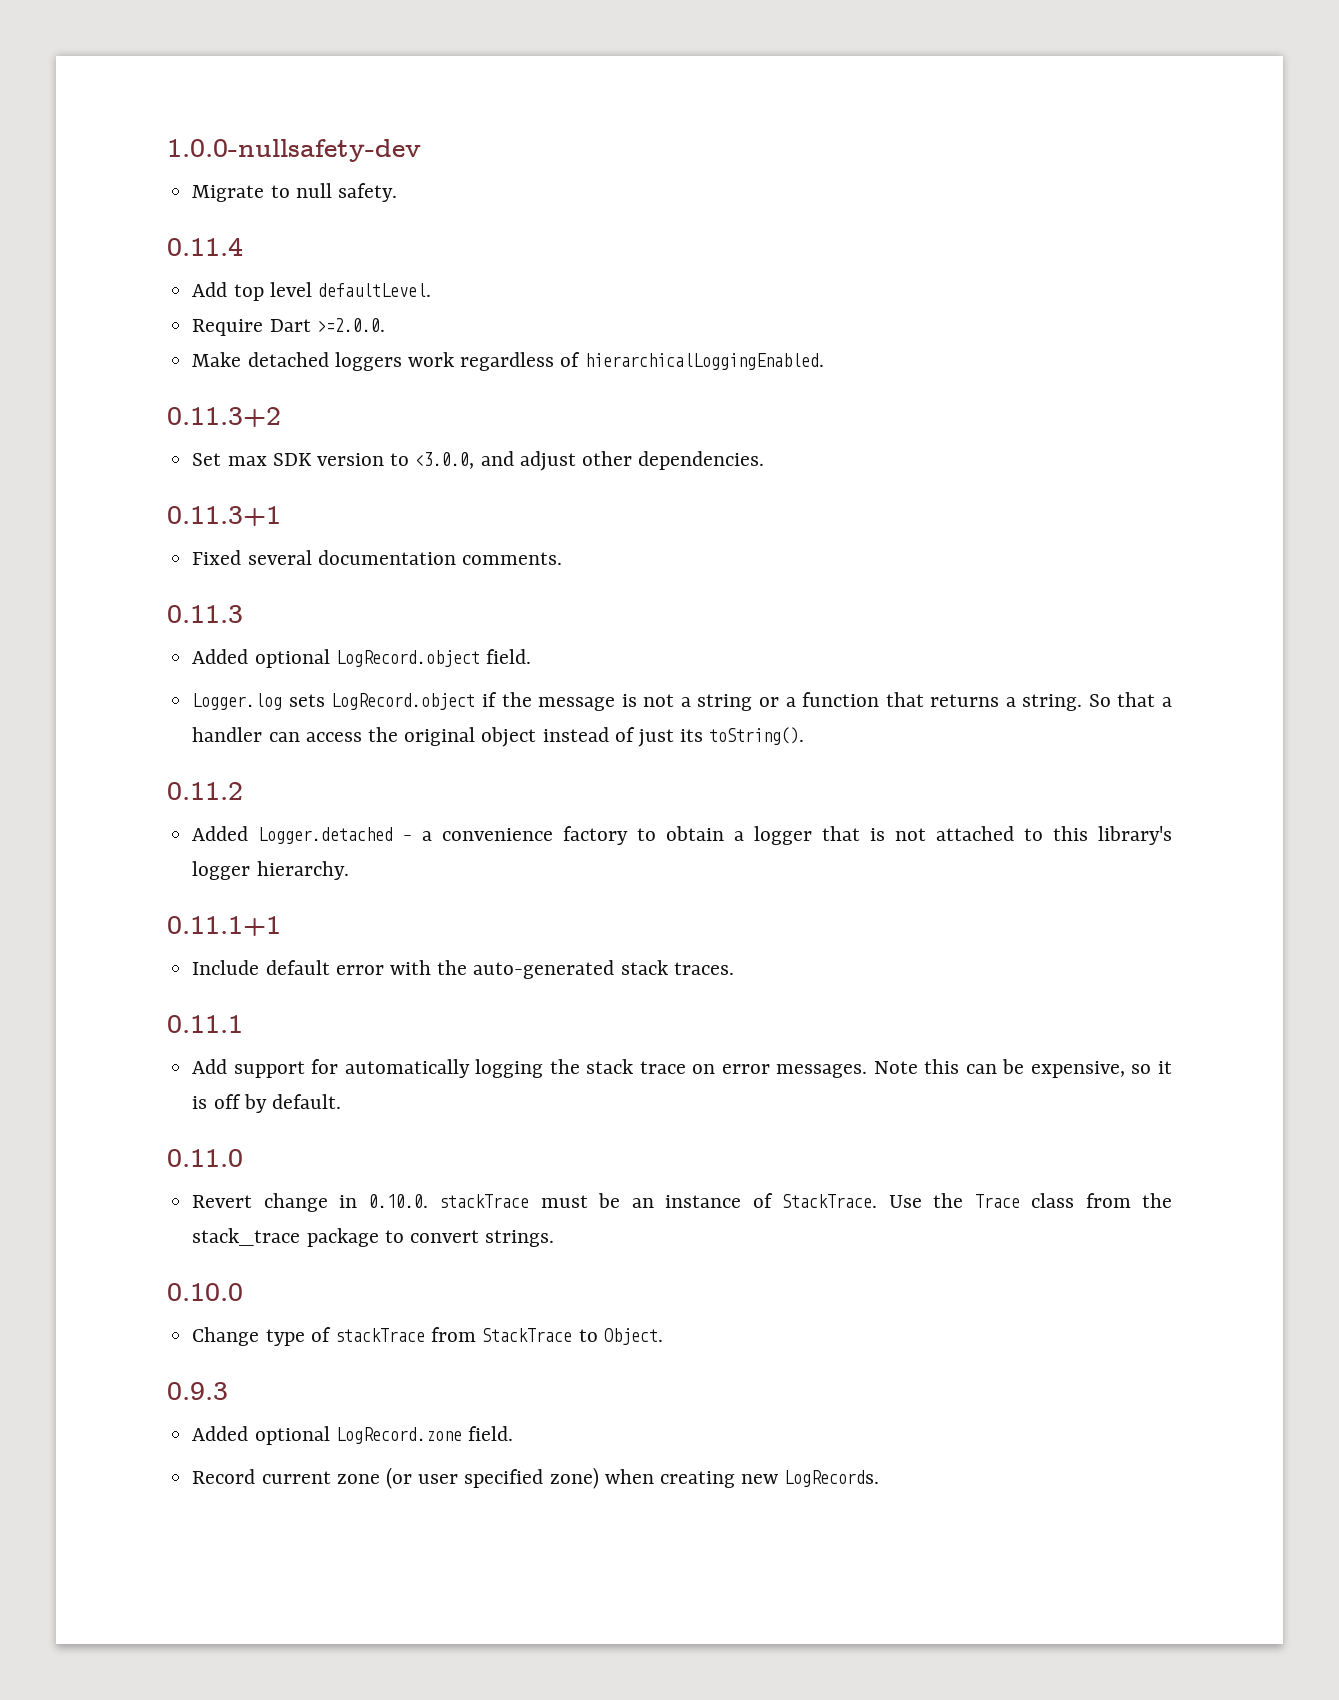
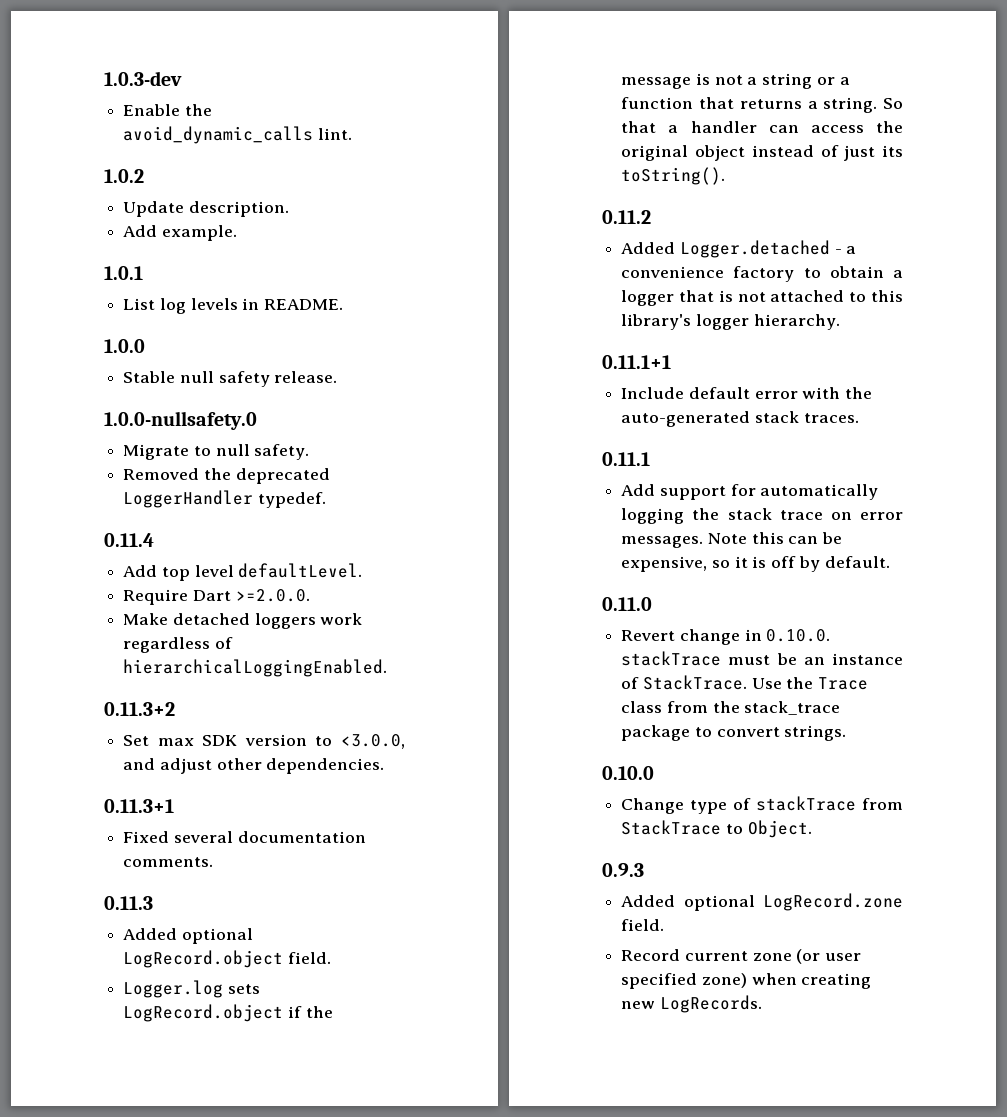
- 1.0.0-nullsafety-dev
+ 1.0.3-dev
+ Enable the avoid_dynamic_calls lint.
+ 1.0.2
+ Update description.
+ Add example.
+ 1.0.1
+ List log levels in README.
+ 1.0.0
+ Stable null safety release.
+ 1.0.0-nullsafety.0
+ Removed the deprecated LoggerHandler typedef.

